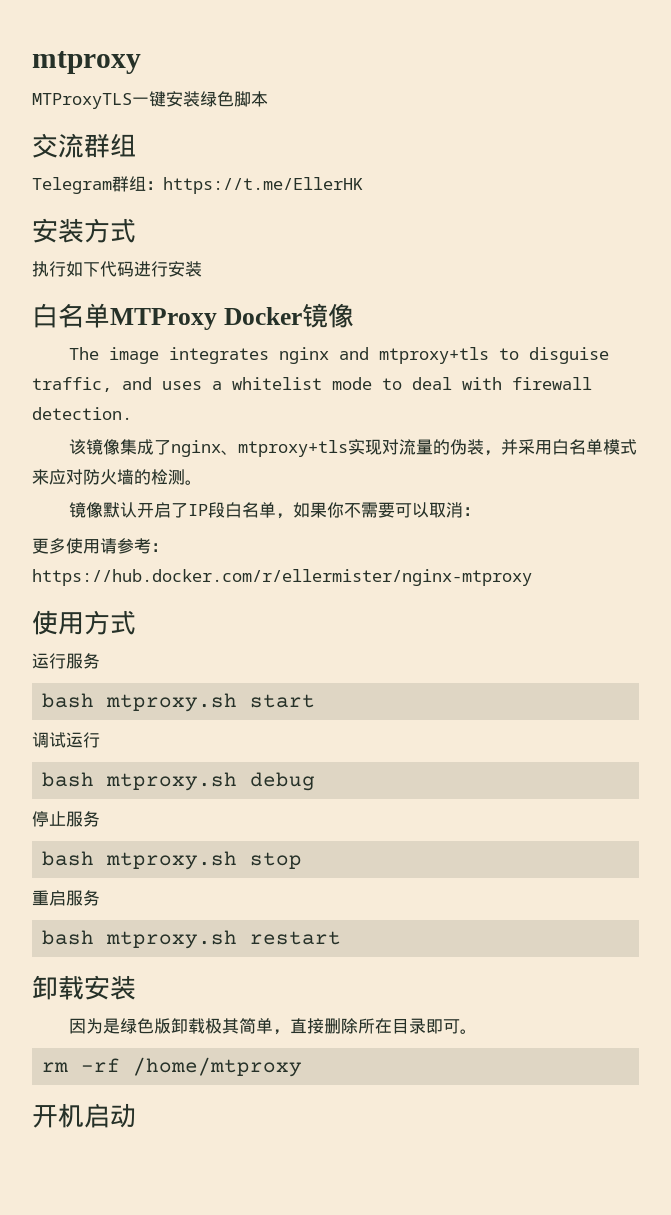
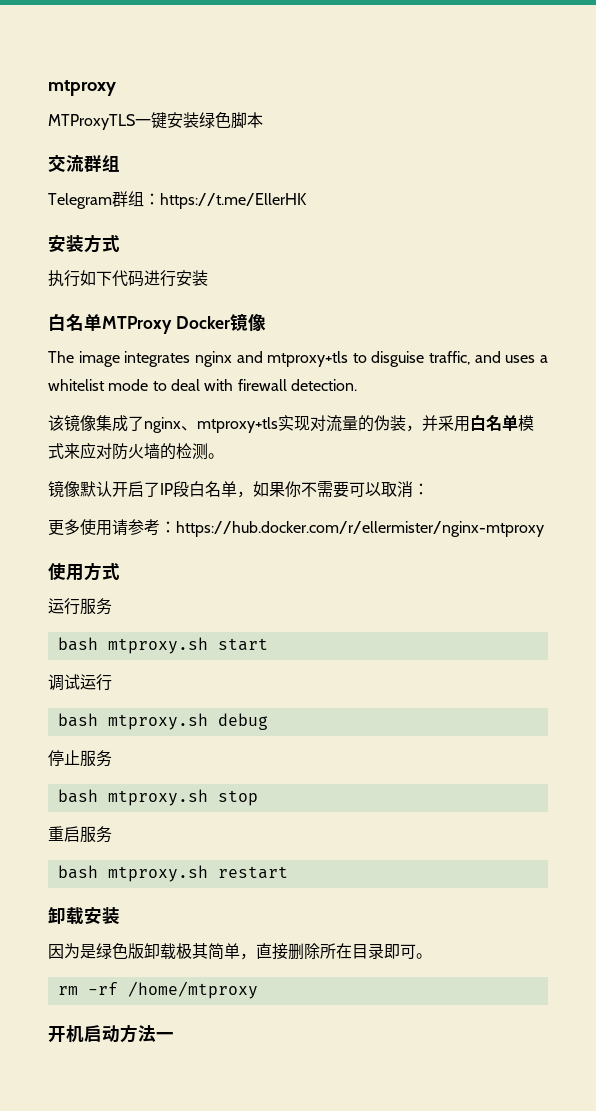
- 开机启动
+ 开机启动方法一

